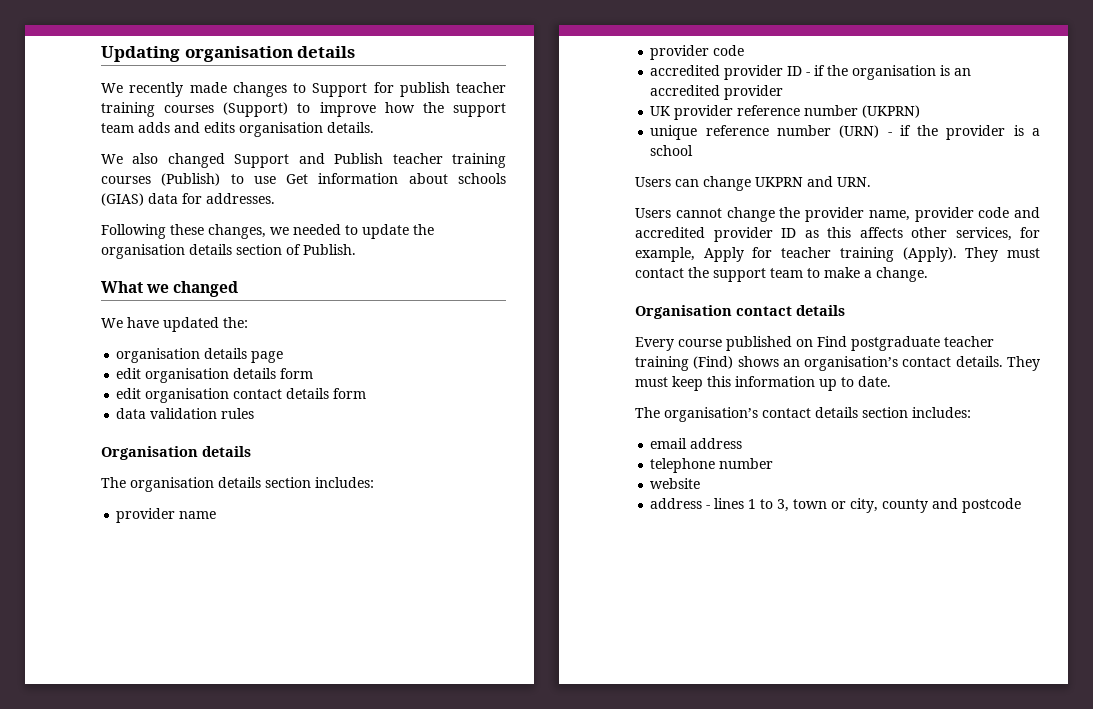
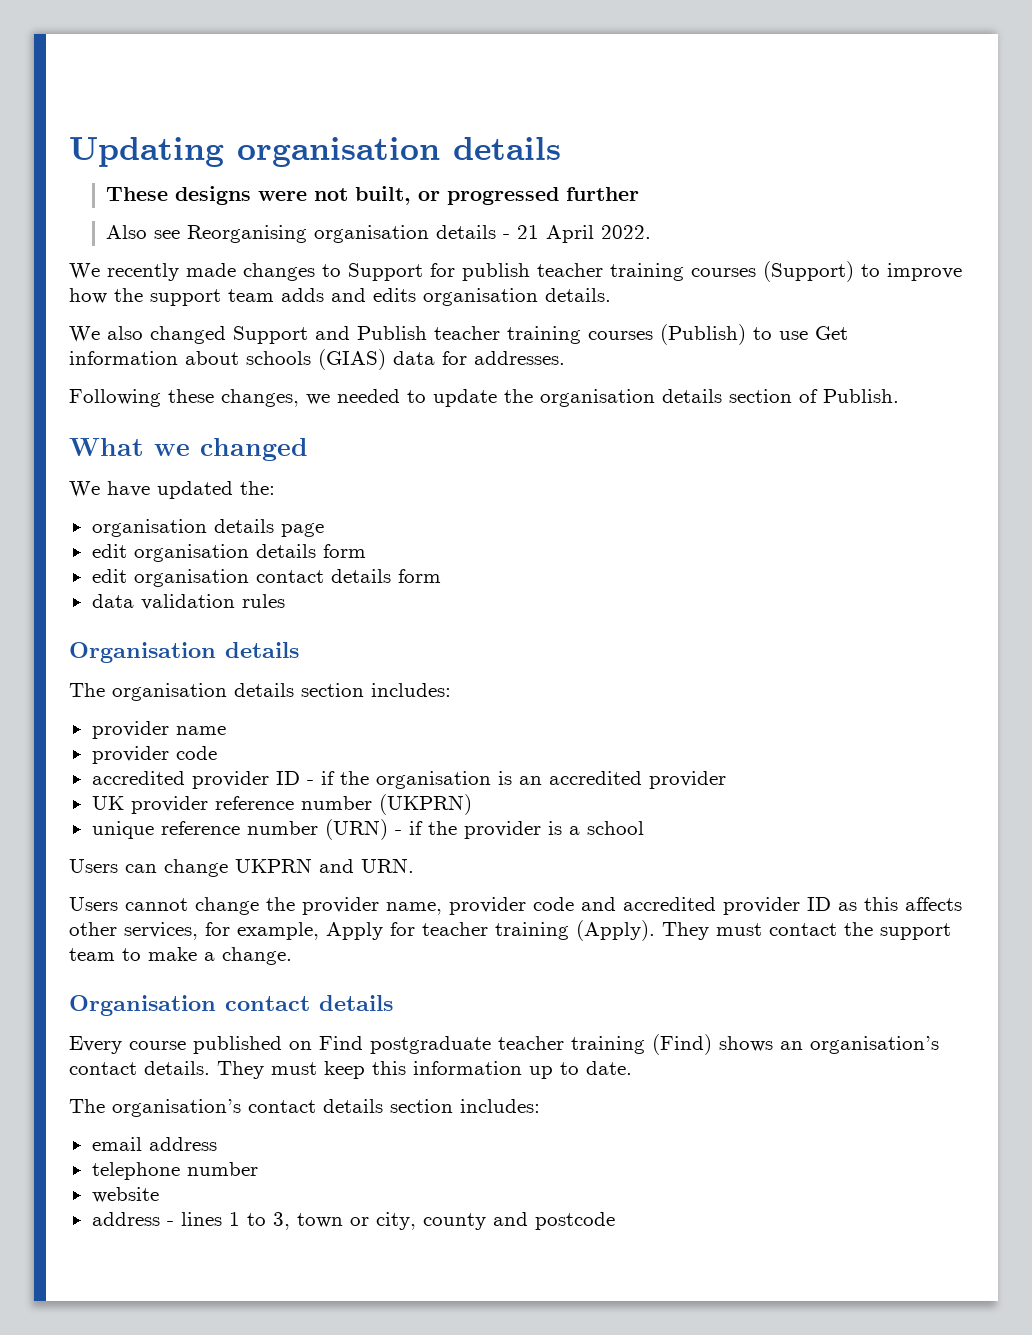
+ These designs were not built, or progressed further
+ Also see Reorganising organisation details - 21 April 2022.

